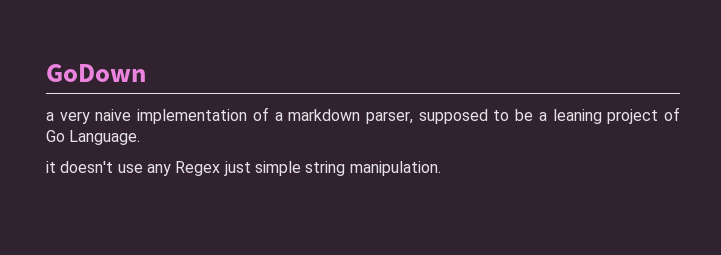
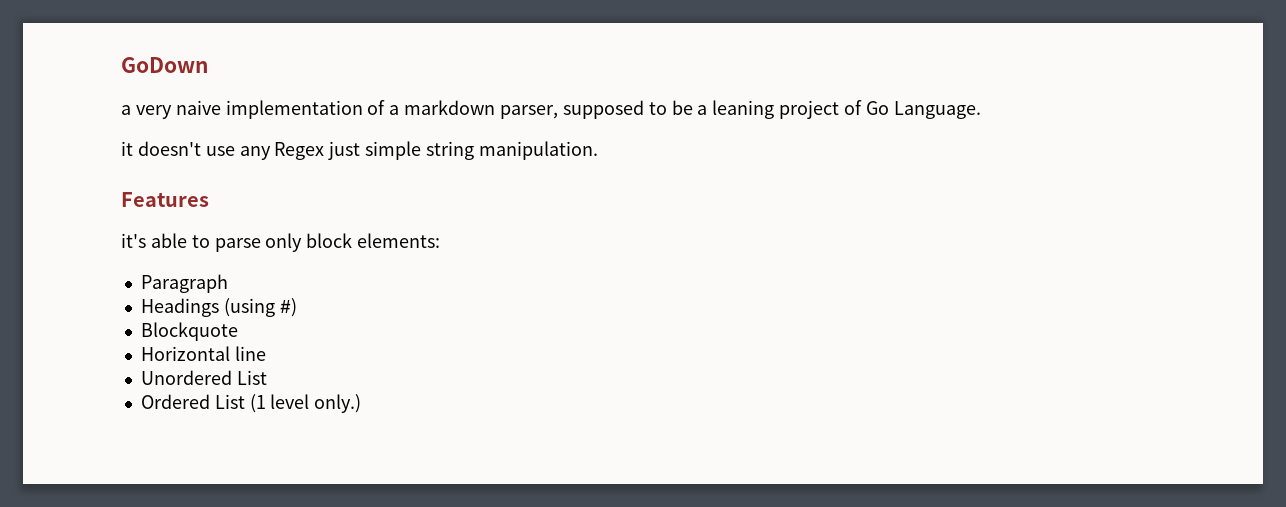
+ Features
+ it's able to parse only block elements:
+ Paragraph
+ Headings (using #)
+ Blockquote
+ Horizontal line
+ Unordered List
+ Ordered List (1 level only.)

